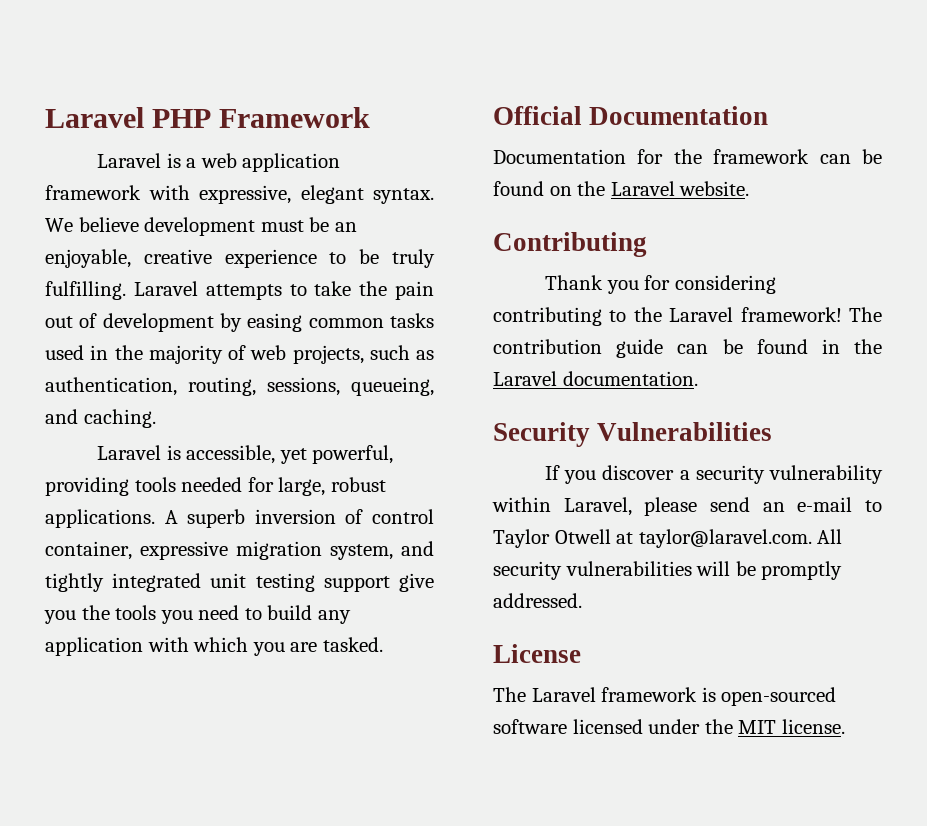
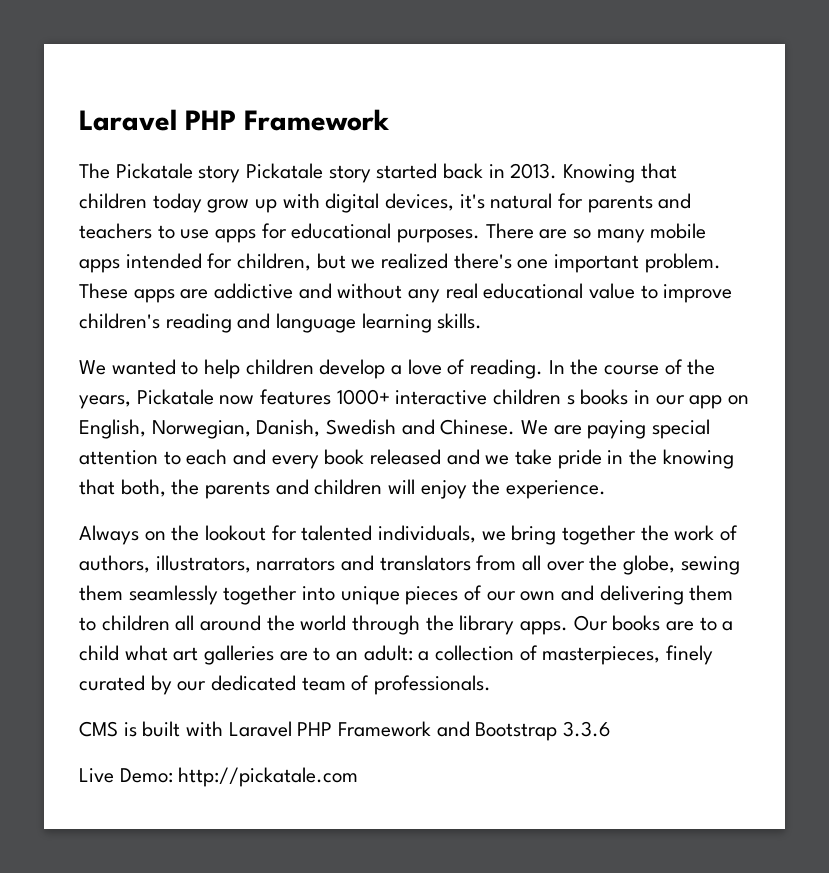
- Laravel is a web application framework with expressive, elegant syntax. We believe development must be an enjoyable, creative experience to be truly fulfilling. Laravel attempts to take the pain out of development by easing common tasks used in the majority of web projects, such as authentication, routing, sessions, queueing, and caching.
- Laravel is accessible, yet powerful, providing tools needed for large, robust applications. A superb inversion of control container, expressive migration system, and tightly integrated unit testing support give you the tools you need to build any application with which you are tasked.
- Official Documentation
- Documentation for the framework can be found on the Laravel website.
- Contributing
- Thank you for considering contributing to the Laravel framework! The contribution guide can be found in the Laravel documentation.
- Security Vulnerabilities
- If you discover a security vulnerability within Laravel, please send an e-mail to Taylor Otwell at taylor@laravel.com. All security vulnerabilities will be promptly addressed.
- License
- The Laravel framework is open-sourced software licensed under the MIT license.
+ The Pickatale story Pickatale story started back in 2013. Knowing that children today grow up with digital devices, it's natural for parents and teachers to use apps for educational purposes. There are so many mobile apps intended for children, but we realized there's one important problem. These apps are addictive and without any real educational value to improve children's reading and language learning skills.
+ We wanted to help children develop a love of reading. In the course of the years, Pickatale now features 1000+ interactive children s books in our app on English, Norwegian, Danish, Swedish and Chinese. We are paying special attention to each and every book released and we take pride in the knowing that both, the parents and children will enjoy the experience.
+ Always on the lookout for talented individuals, we bring together the work of authors, illustrators, narrators and translators from all over the globe, sewing them seamlessly together into unique pieces of our own and delivering them to children all around the world through the library apps. Our books are to a child what art galleries are to an adult: a collection of masterpieces, finely curated by our dedicated team of professionals.
+ CMS is built with Laravel PHP Framework and Bootstrap 3.3.6
+ Live Demo: http://pickatale.com

